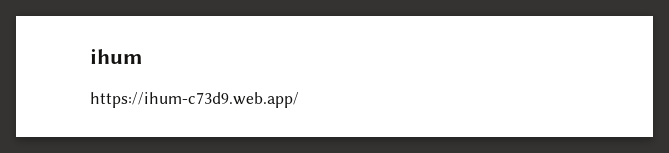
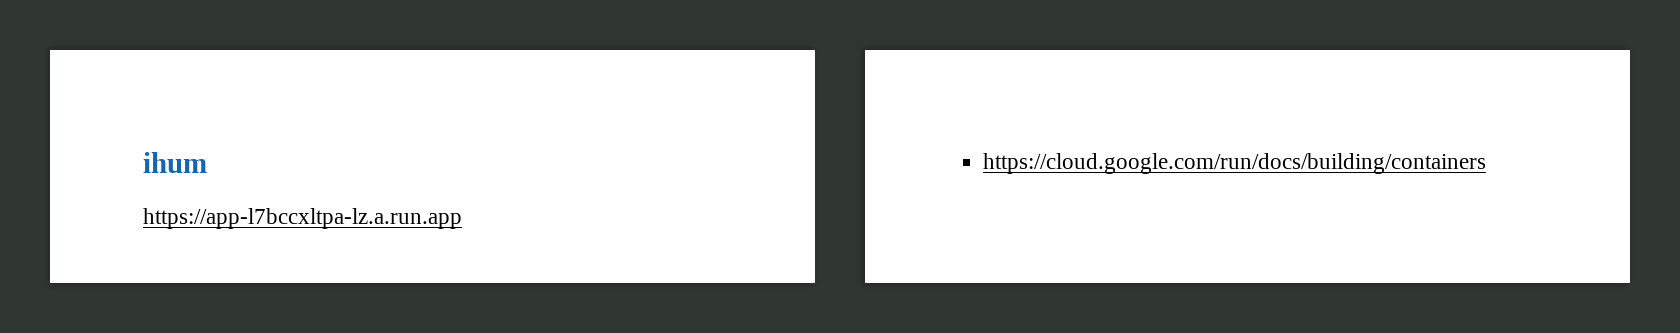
- https://ihum-c73d9.web.app/
+ https://app-l7bccxltpa-lz.a.run.app
+ https://cloud.google.com/run/docs/building/containers

